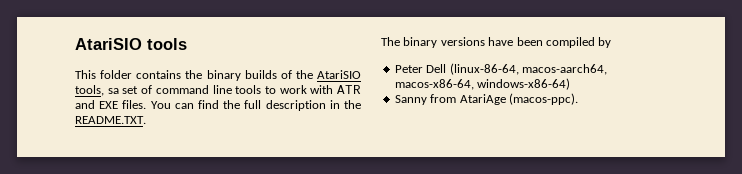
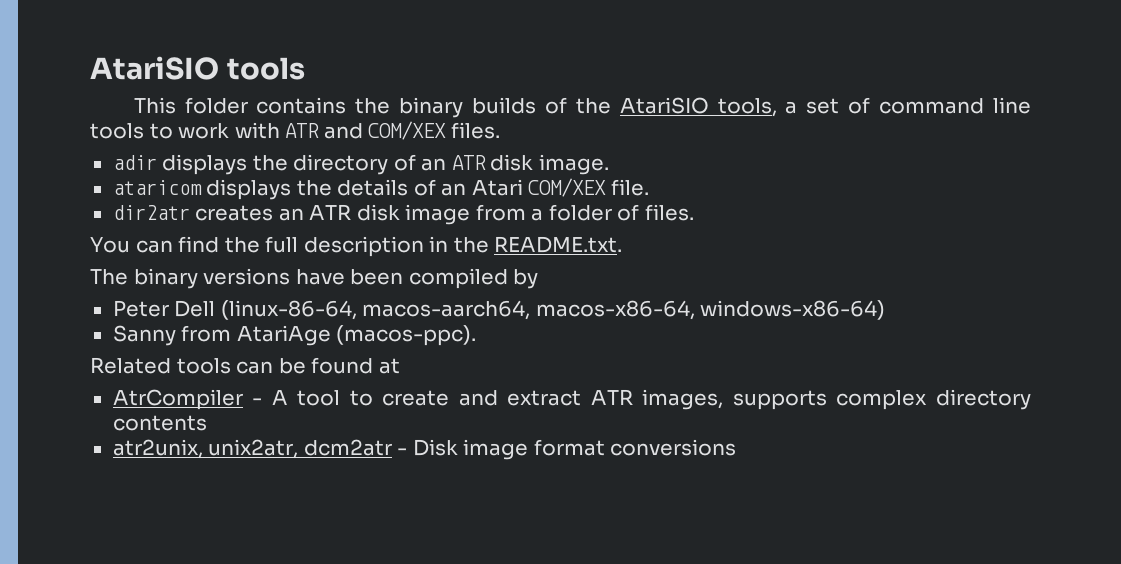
- This folder contains the binary builds of the AtariSIO tools, sa set of command line tools to work with ATR and EXE files. You can find the full description in the README.TXT.
+ This folder contains the binary builds of the AtariSIO tools, a set of command line tools to work with ATR and COM/XEX files.
+ adir displays the directory of an ATR disk image.
+ ataricom displays the details of an Atari COM/XEX file.
+ dir2atr creates an ATR disk image from a folder of files.
+ You can find the full description in the README.txt.
+ Related tools can be found at
+ AtrCompiler - A tool to create and extract ATR images, supports complex directory contents
+ atr2unix, unix2atr, dcm2atr - Disk image format conversions

